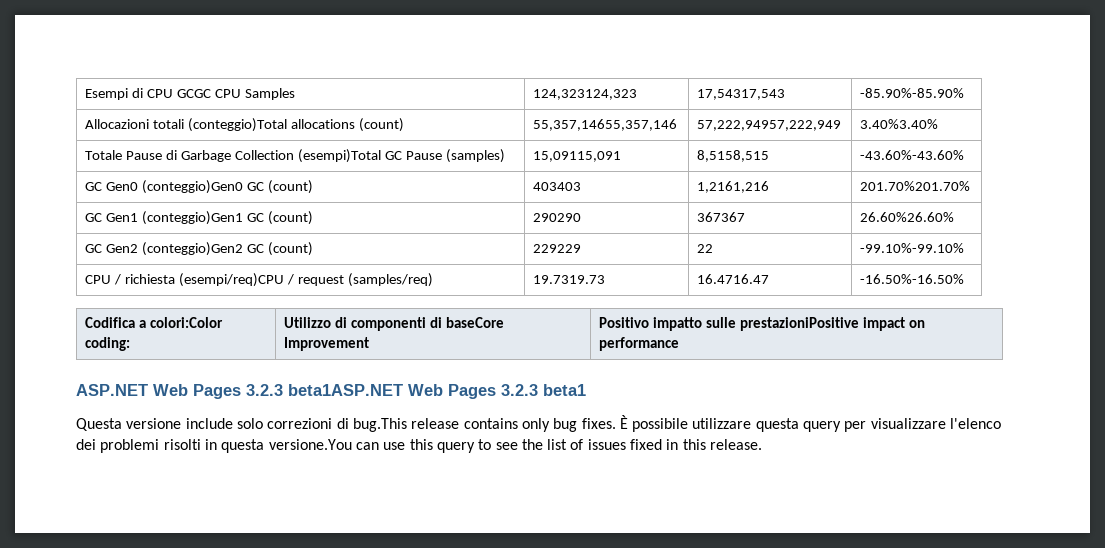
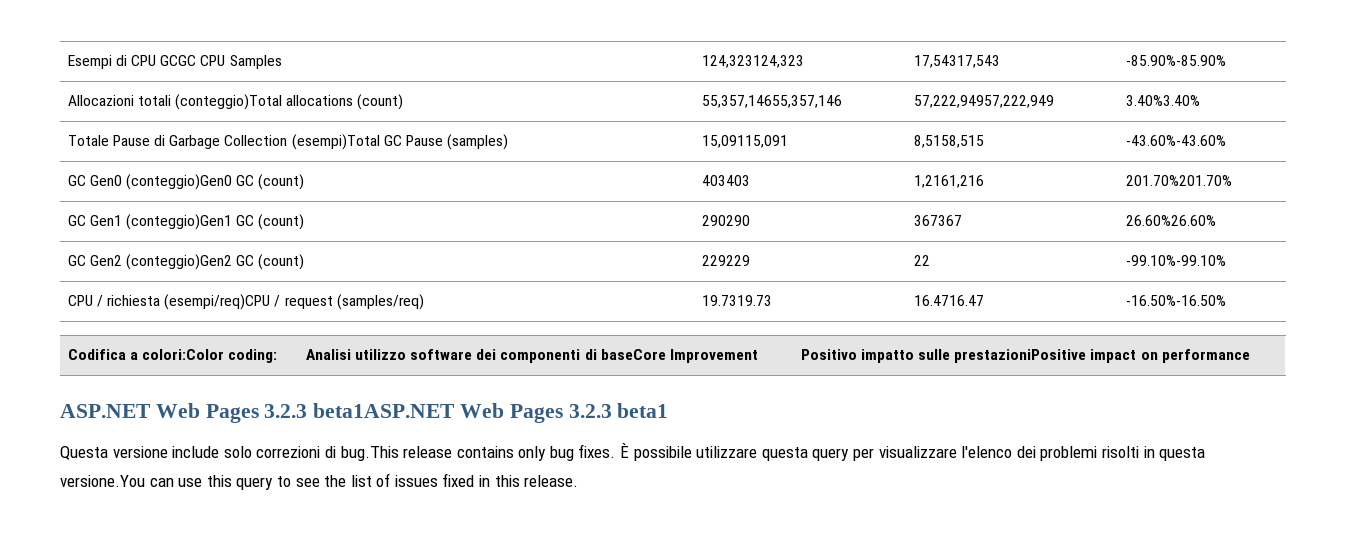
- Codifica a colori:Color coding: | Utilizzo di componenti di baseCore Improvement | Positivo impatto sulle prestazioniPositive impact on performance
+ Codifica a colori:Color coding: | Analisi utilizzo software dei componenti di baseCore Improvement | Positivo impatto sulle prestazioniPositive impact on performance

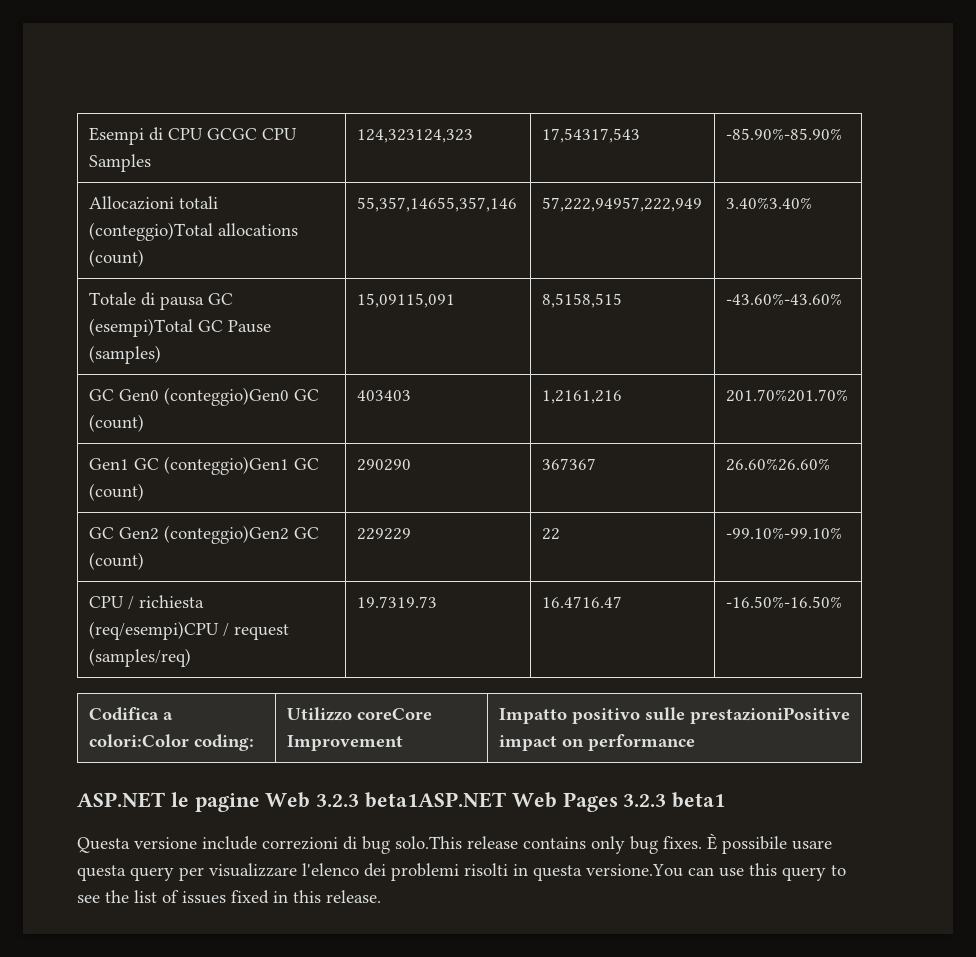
- Totale Pause di Garbage Collection (esempi)Total GC Pause (samples) | 15,09115,091 | 8,5158,515 | -43.60%-43.60%
+ Totale di pausa GC (esempi)Total GC Pause (samples) | 15,09115,091 | 8,5158,515 | -43.60%-43.60%
- GC Gen1 (conteggio)Gen1 GC (count) | 290290 | 367367 | 26.60%26.60%
+ Gen1 GC (conteggio)Gen1 GC (count) | 290290 | 367367 | 26.60%26.60%
- CPU / richiesta (esempi/req)CPU / request (samples/req) | 19.7319.73 | 16.4716.47 | -16.50%-16.50%
+ CPU / richiesta (req/esempi)CPU / request (samples/req) | 19.7319.73 | 16.4716.47 | -16.50%-16.50%
- Codifica a colori:Color coding: | Analisi utilizzo software dei componenti di baseCore Improvement | Positivo impatto sulle prestazioniPositive impact on performance
+ Codifica a colori:Color coding: | Utilizzo coreCore Improvement | Impatto positivo sulle prestazioniPositive impact on performance
- ASP.NET Web Pages 3.2.3 beta1ASP.NET Web Pages 3.2.3 beta1
+ ASP.NET le pagine Web 3.2.3 beta1ASP.NET Web Pages 3.2.3 beta1
- Questa versione include solo correzioni di bug.This release contains only bug fixes.
+ Questa versione include correzioni di bug solo.This release contains only bug fixes.
- È possibile utilizzare questa query per visualizzare l'elenco dei problemi risolti in questa versione.You can use this query to see the list of issues fixed in this release.
+ È possibile usare questa query per visualizzare l'elenco dei problemi risolti in questa versione.You can use this query to see the list of issues fixed in this release.

